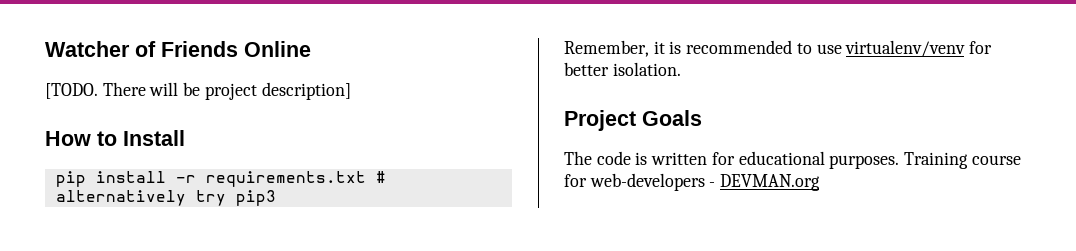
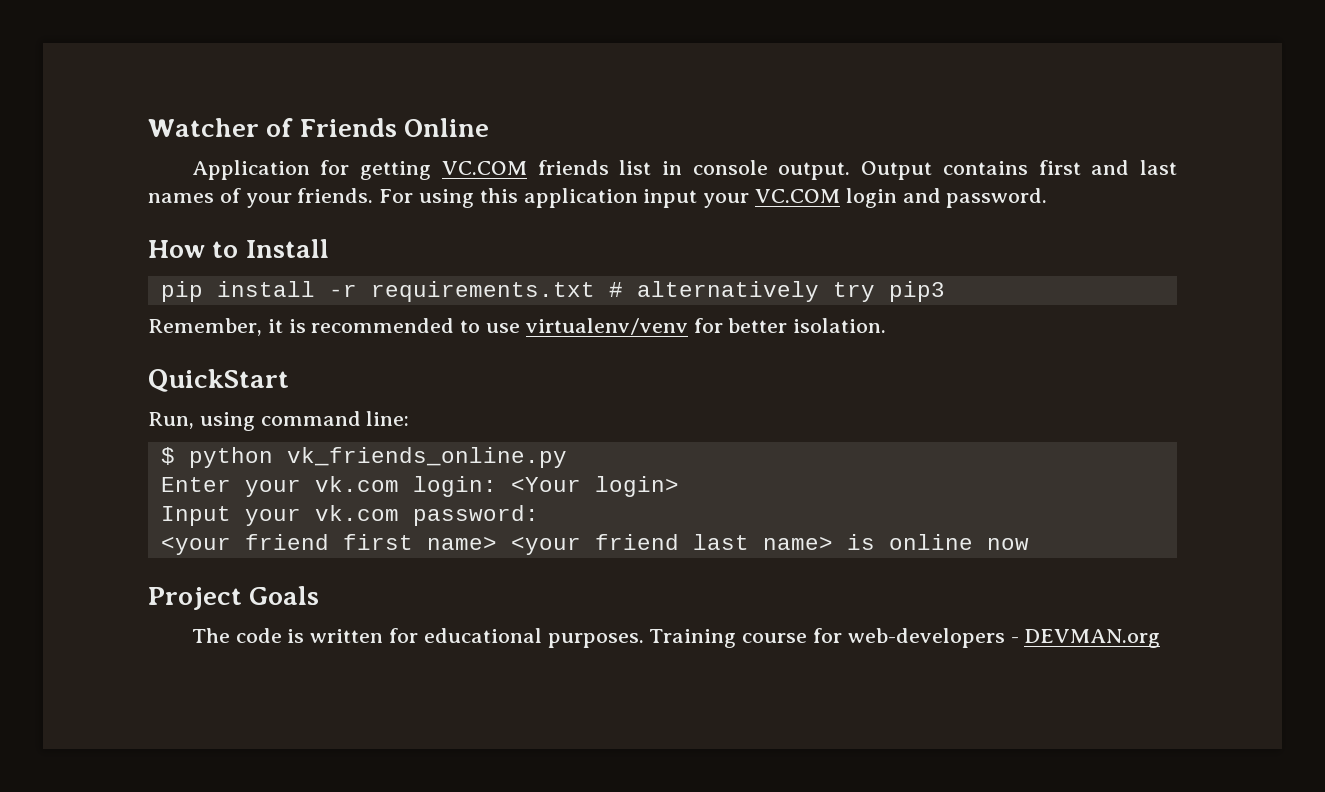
- [TODO. There will be project description]
+ Application for getting VC.COM friends list in console output. Output contains first and last names of your friends. For using this application input your VC.COM login and password.
+ QuickStart
+ Run, using command line:
+ $ python vk_friends_online.py
+ Enter your vk.com login: <Your login>
+ Input your vk.com password:
+ <your friend first name> <your friend last name> is online now

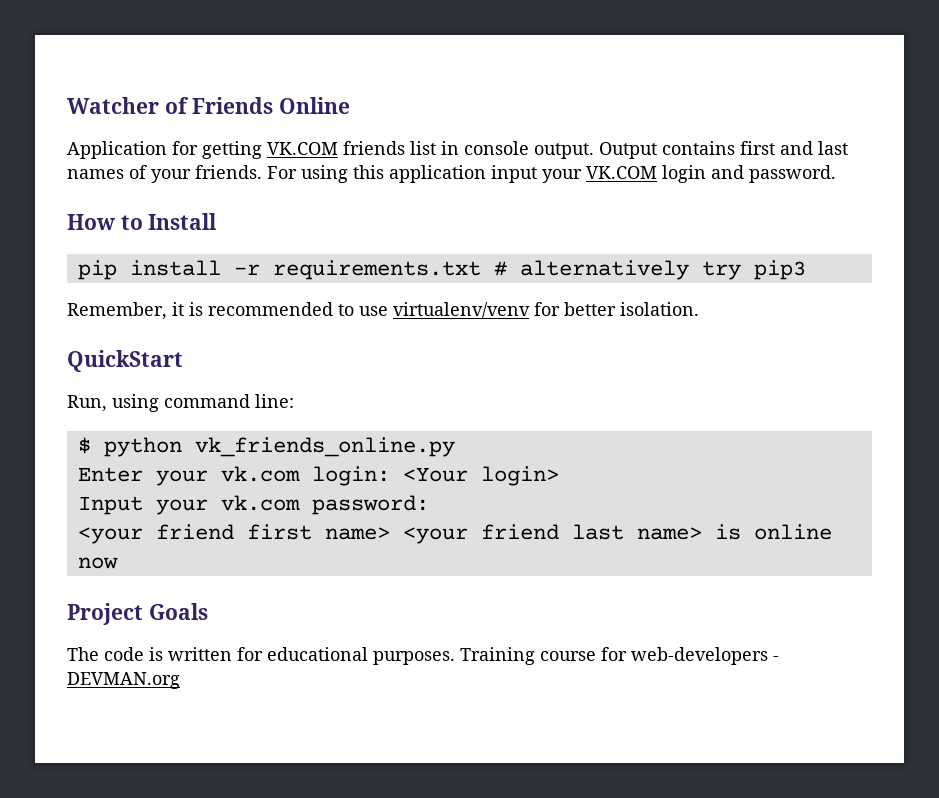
- Application for getting VC.COM friends list in console output.
+ Application for getting VK.COM friends list in console output.
- For using this application input your VC.COM login and password.
+ For using this application input your VK.COM login and password.

